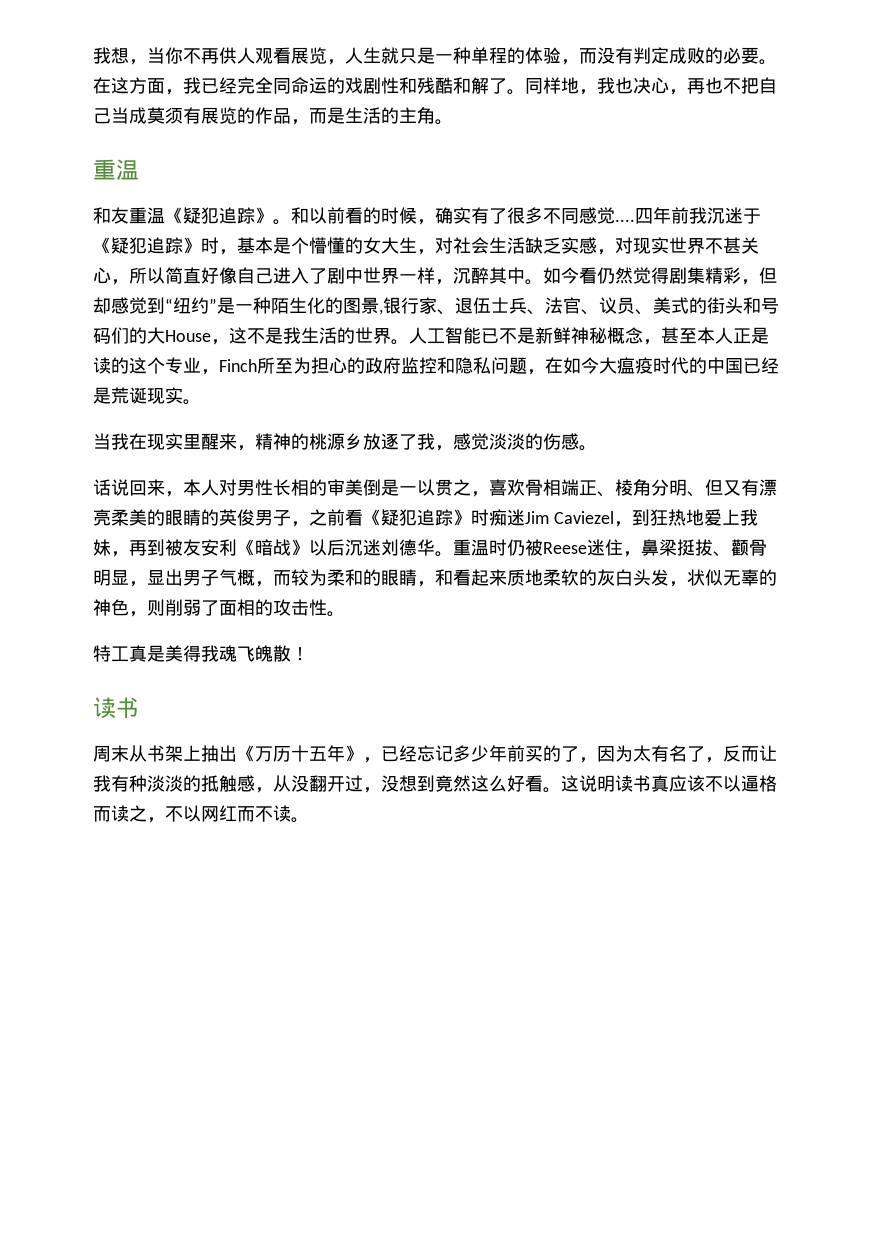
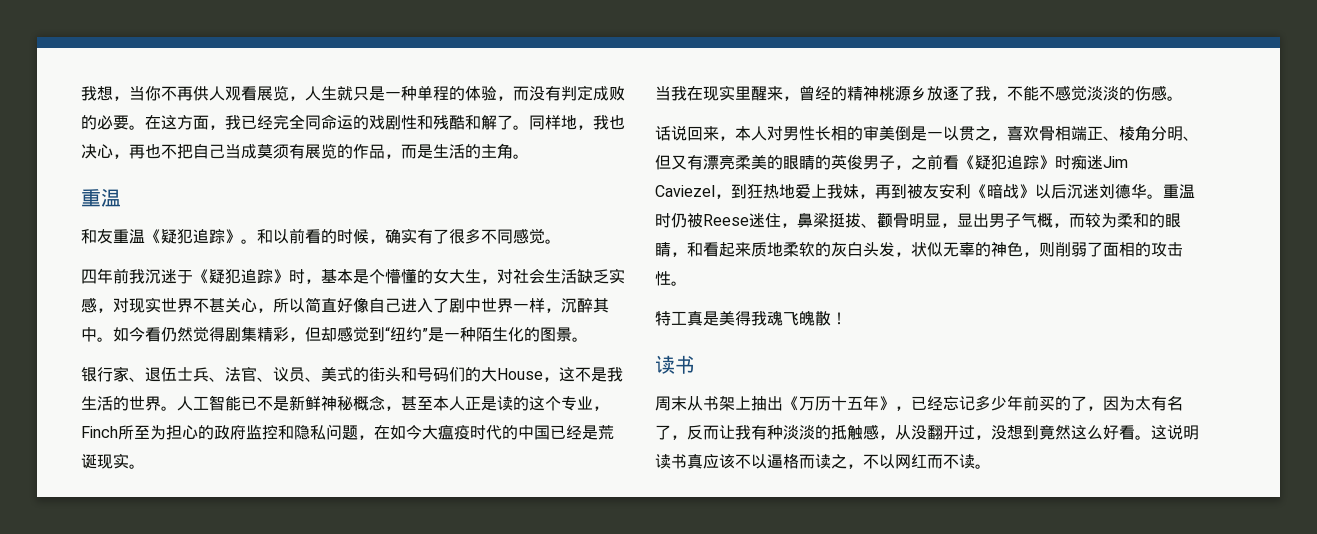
- 和以前看的时候，确实有了很多不同感觉....四年前我沉迷于《疑犯追踪》时，基本是个懵懂的女大生，对社会生活缺乏实感，对现实世界不甚关心，所以简直好像自己进入了剧中世界一样，沉醉其中。
+ 和以前看的时候，确实有了很多不同感觉。
+ 四年前我沉迷于《疑犯追踪》时，基本是个懵懂的女大生，对社会生活缺乏实感，对现实世界不甚关心，所以简直好像自己进入了剧中世界一样，沉醉其中。
- 如今看仍然觉得剧集精彩，但却感觉到“纽约”是一种陌生化的图景,银行家、退伍士兵、法官、议员、美式的街头和号码们的大House，这不是我生活的世界。
+ 如今看仍然觉得剧集精彩，但却感觉到“纽约”是一种陌生化的图景。
+ 银行家、退伍士兵、法官、议员、美式的街头和号码们的大House，这不是我生活的世界。
- 当我在现实里醒来，精神的桃源乡放逐了我，感觉淡淡的伤感。
+ 当我在现实里醒来，曾经的精神桃源乡放逐了我，不能不感觉淡淡的伤感。

